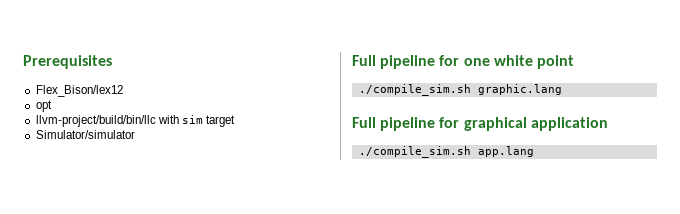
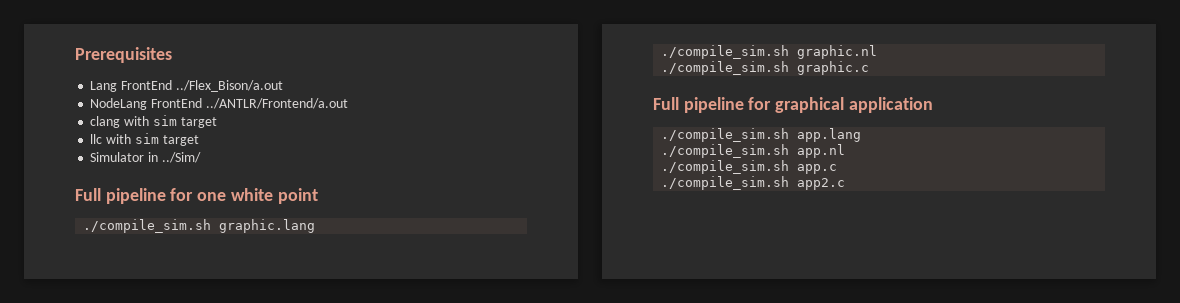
- Flex_Bison/lex12
- opt
- llvm-project/build/bin/llc with sim target
- Simulator/simulator
+ Lang FrontEnd ../Flex_Bison/a.out
+ NodeLang FrontEnd ../ANTLR/Frontend/a.out
+ clang with sim target
+ llc with sim target
+ Simulator in ../Sim/
+ ./compile_sim.sh graphic.nl
+ ./compile_sim.sh graphic.c
+ ./compile_sim.sh app.nl
+ ./compile_sim.sh app.c
+ ./compile_sim.sh app2.c

